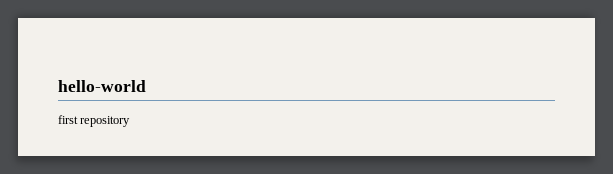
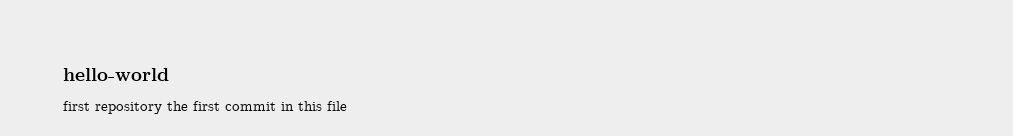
- first repository
+ first repository the first commit in this file

